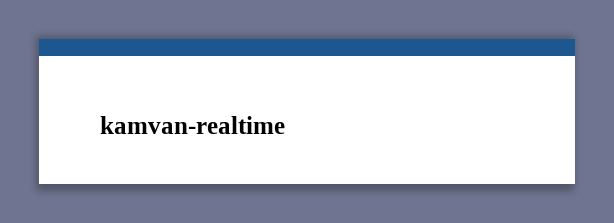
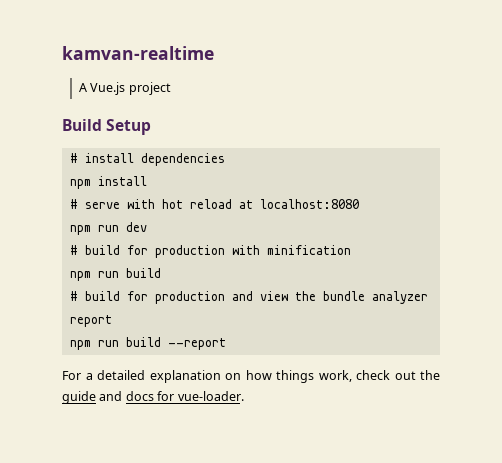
+ A Vue.js project
+ Build Setup
+ # install dependencies
+ npm install
+ # serve with hot reload at localhost:8080
+ npm run dev
+ # build for production with minification
+ npm run build
+ # build for production and view the bundle analyzer report
+ npm run build --report
+ For a detailed explanation on how things work, check out the guide and docs for vue-loader.

